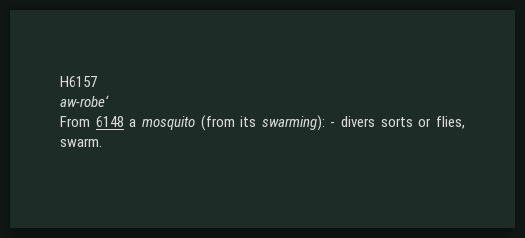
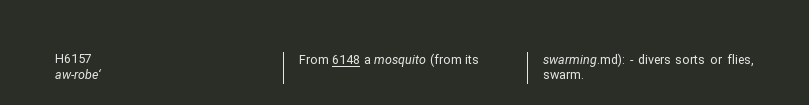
- From 6148 a mosquito (from its swarming): - divers sorts or flies, swarm.
+ From 6148 a mosquito (from its swarming.md): - divers sorts or flies, swarm.

